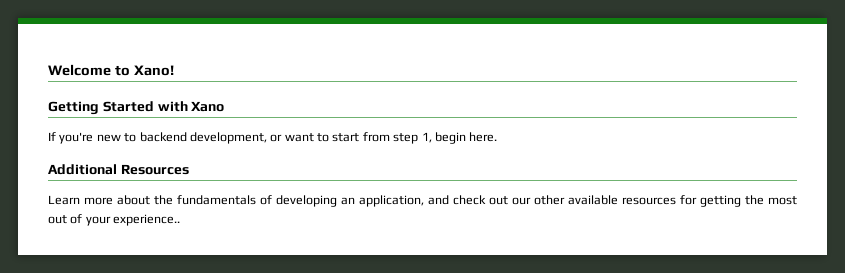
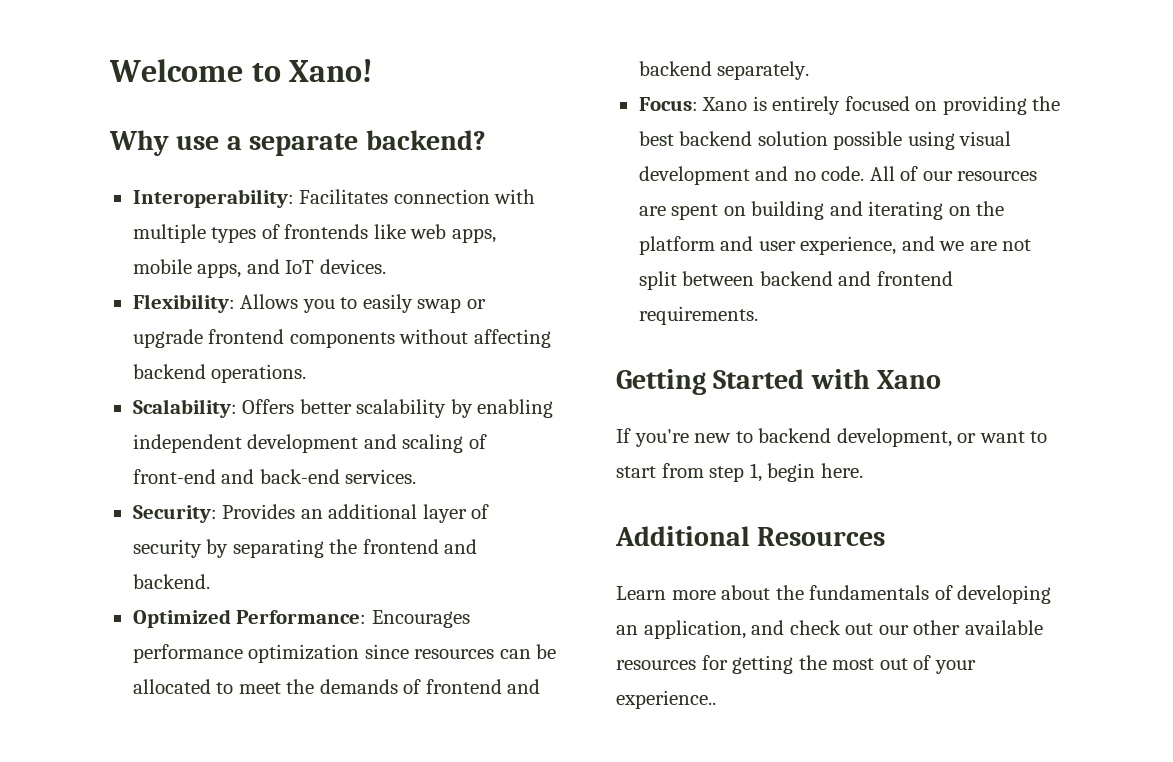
+ Why use a separate backend?
+ Interoperability: Facilitates connection with multiple types of frontends like web apps, mobile apps, and IoT devices.
+ Flexibility: Allows you to easily swap or upgrade frontend components without affecting backend operations.
+ Scalability: Offers better scalability by enabling independent development and scaling of front-end and back-end services.
+ Security: Provides an additional layer of security by separating the frontend and backend.
+ Optimized Performance: Encourages performance optimization since resources can be allocated to meet the demands of frontend and backend separately.
+ Focus: Xano is entirely focused on providing the best backend solution possible using visual development and no code. All of our resources are spent on building and iterating on the platform and user experience, and we are not split between backend and frontend requirements.

